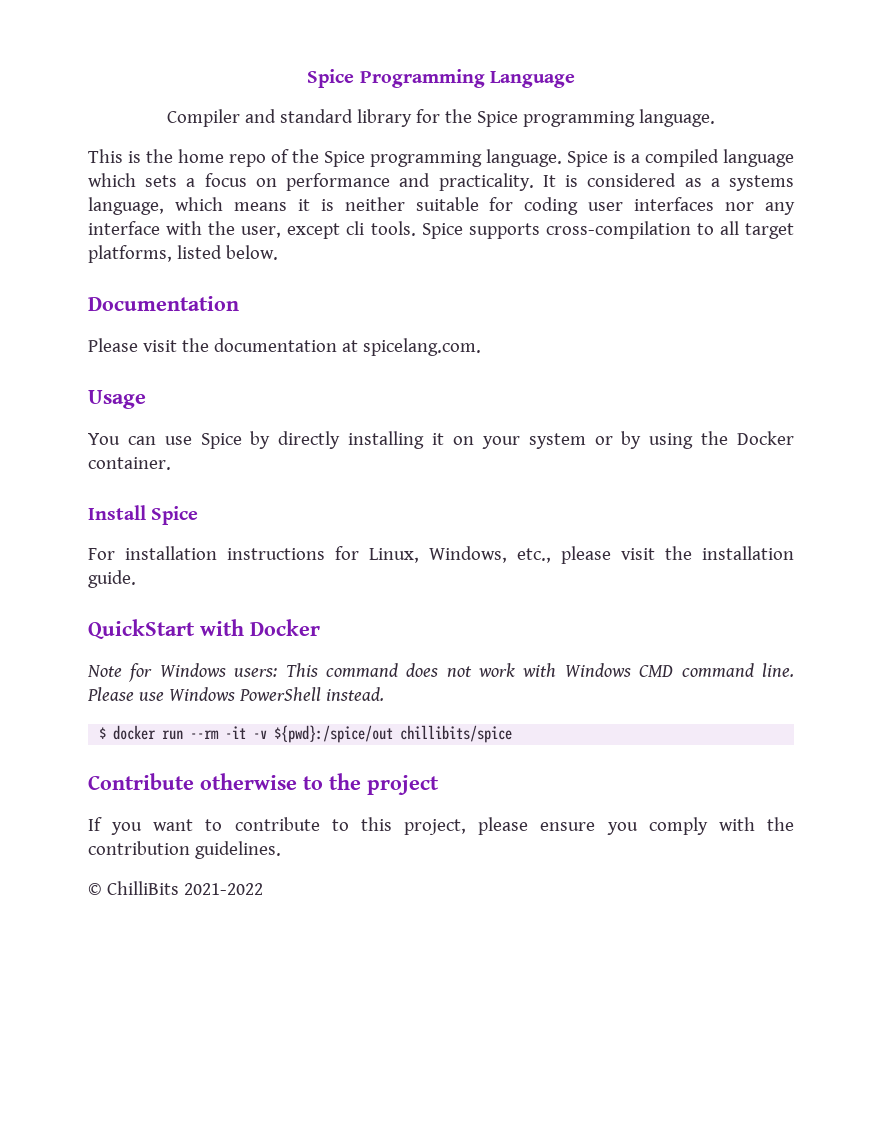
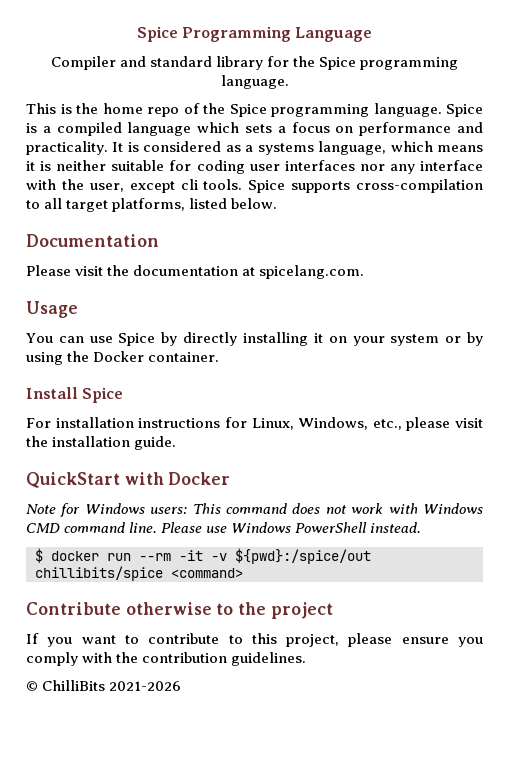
- $ docker run --rm -it -v ${pwd}:/spice/out chillibits/spice
+ $ docker run --rm -it -v ${pwd}:/spice/out chillibits/spice <command>
- © ChilliBits 2021-2022
+ © ChilliBits 2021-2026

